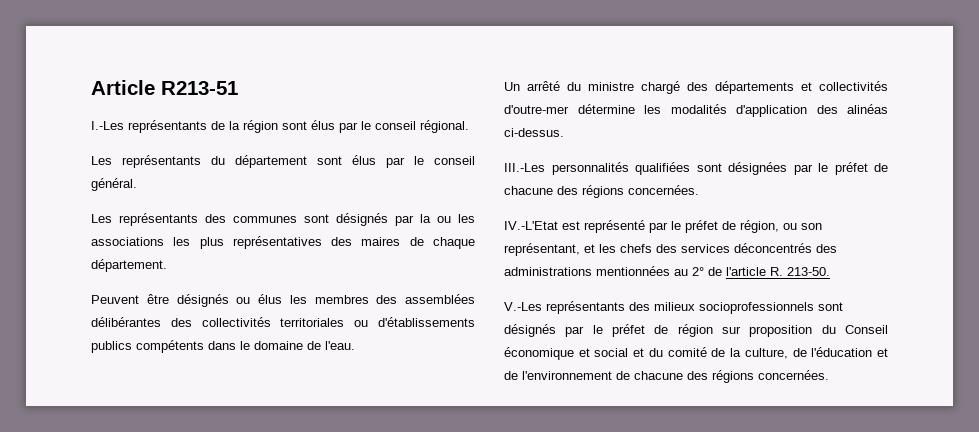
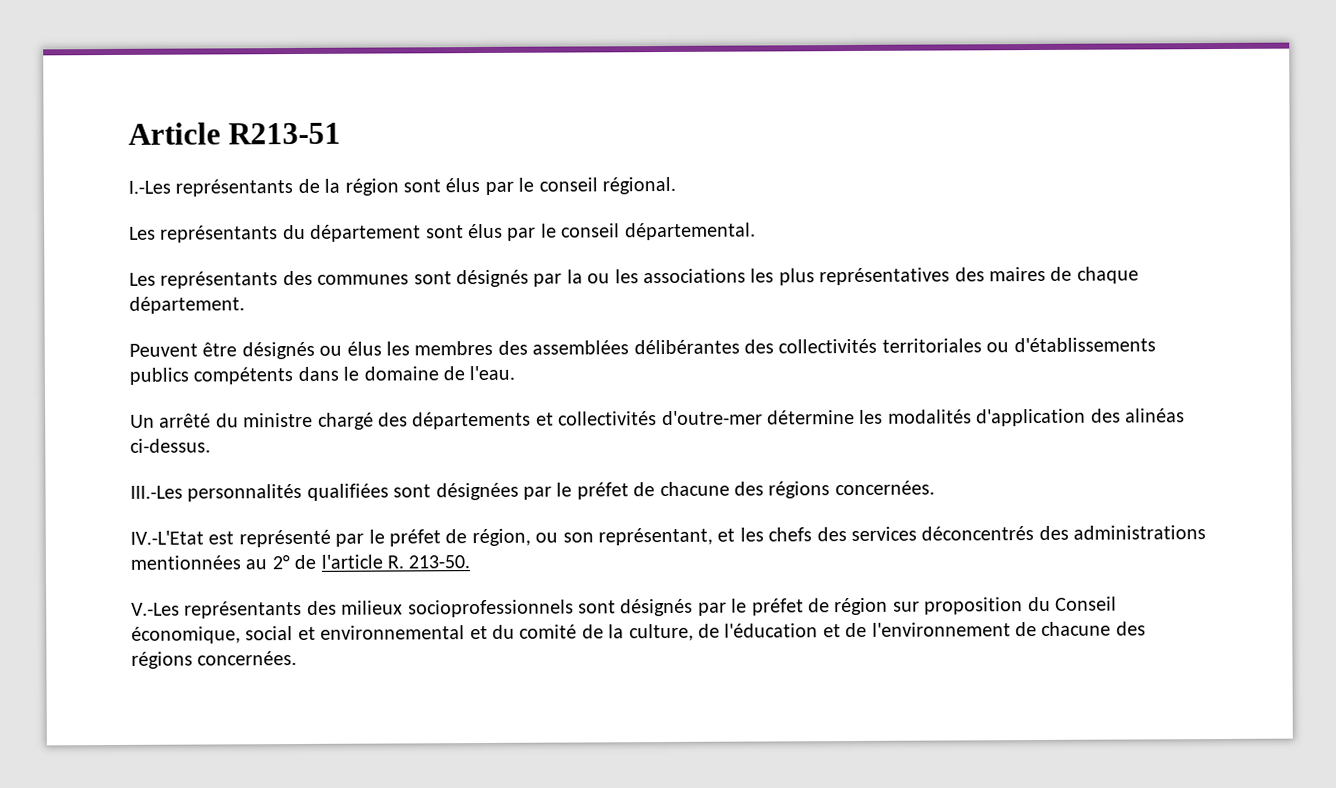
- Les représentants du département sont élus par le conseil général.
+ Les représentants du département sont élus par le conseil départemental.
- V.-Les représentants des milieux socioprofessionnels sont désignés par le préfet de région sur proposition du Conseil économique et social et du comité de la culture, de l'éducation et de l'environnement de chacune des régions concernées.
+ V.-Les représentants des milieux socioprofessionnels sont désignés par le préfet de région sur proposition du Conseil économique, social et environnemental et du comité de la culture, de l'éducation et de l'environnement de chacune des régions concernées.

